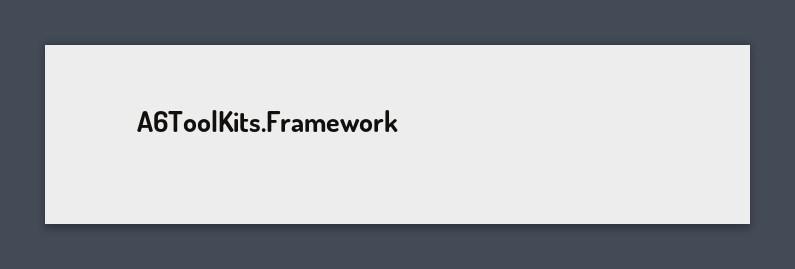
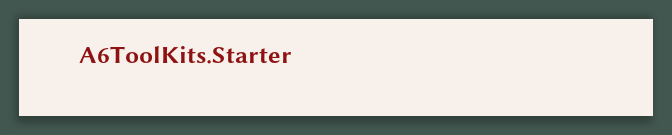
- A6ToolKits.Framework
+ A6ToolKits.Starter

